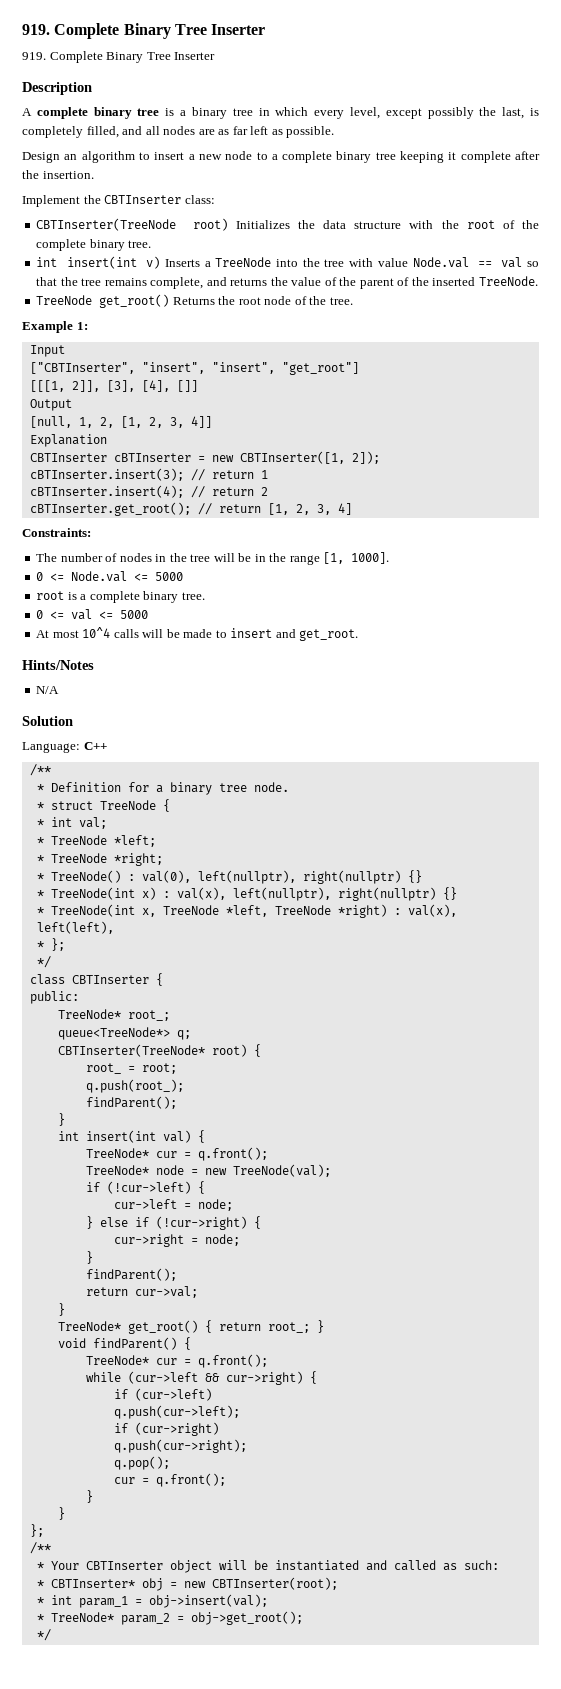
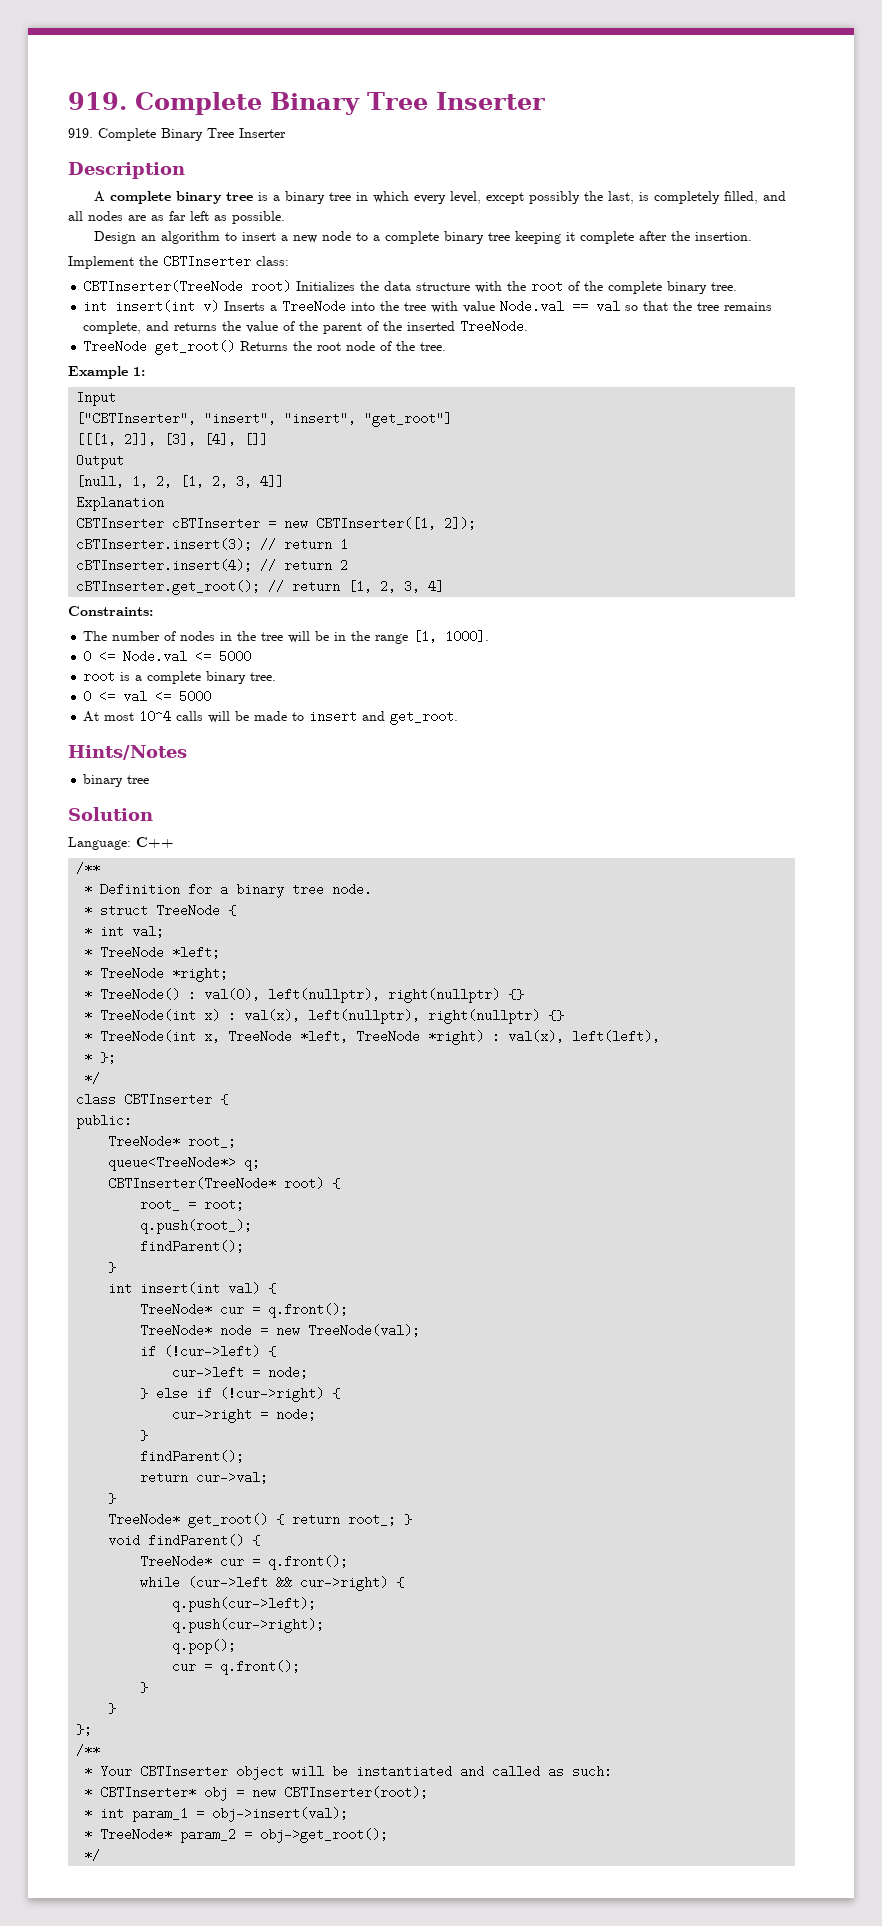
  Hints/Notes
- N/A
+ binary tree
- if (cur->left)
- if (cur->right)

